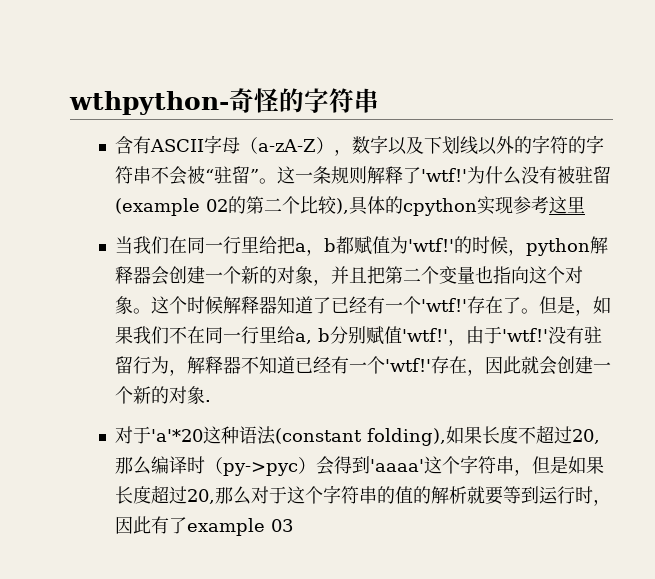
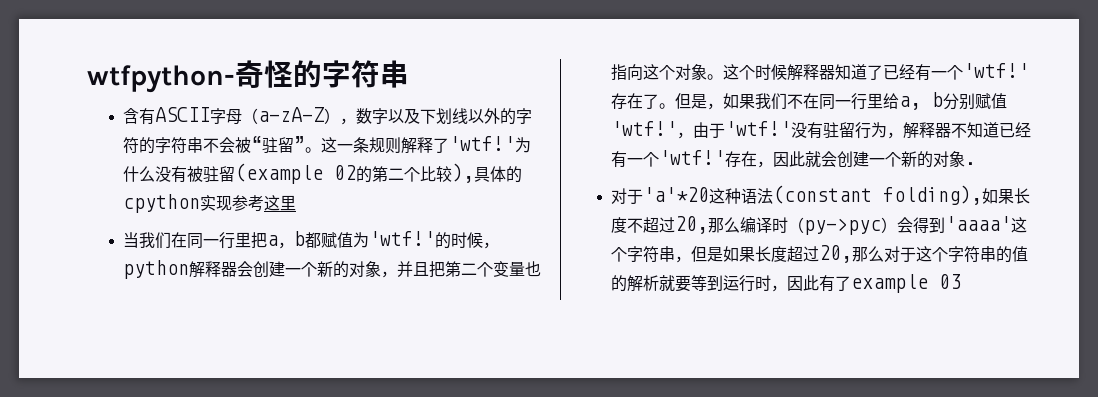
- wthpython-奇怪的字符串
+ wtfpython-奇怪的字符串
- 当我们在同一行里给把a，b都赋值为'wtf!'
+ 当我们在同一行里把a，b都赋值为'wtf!'

